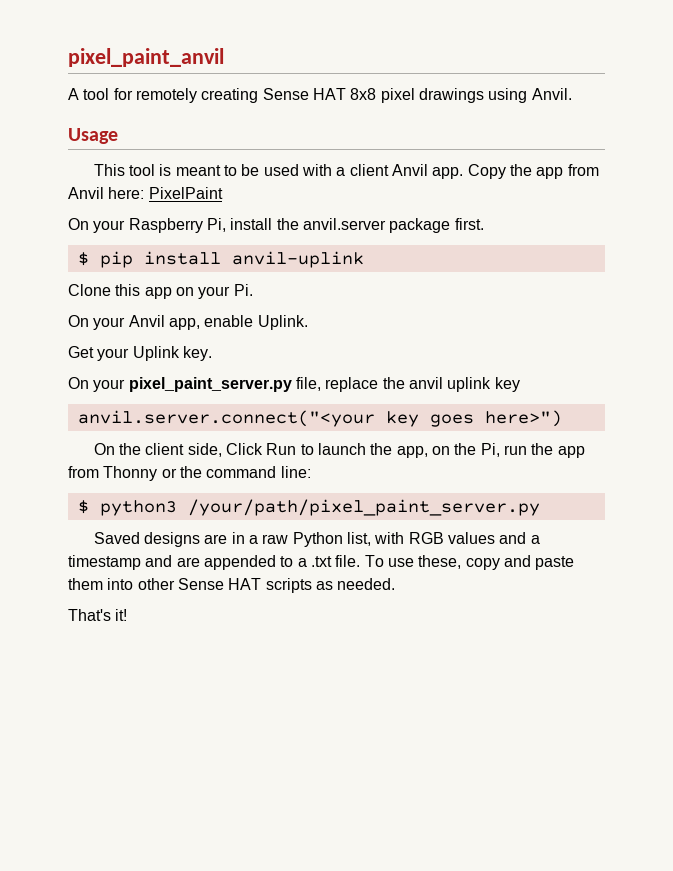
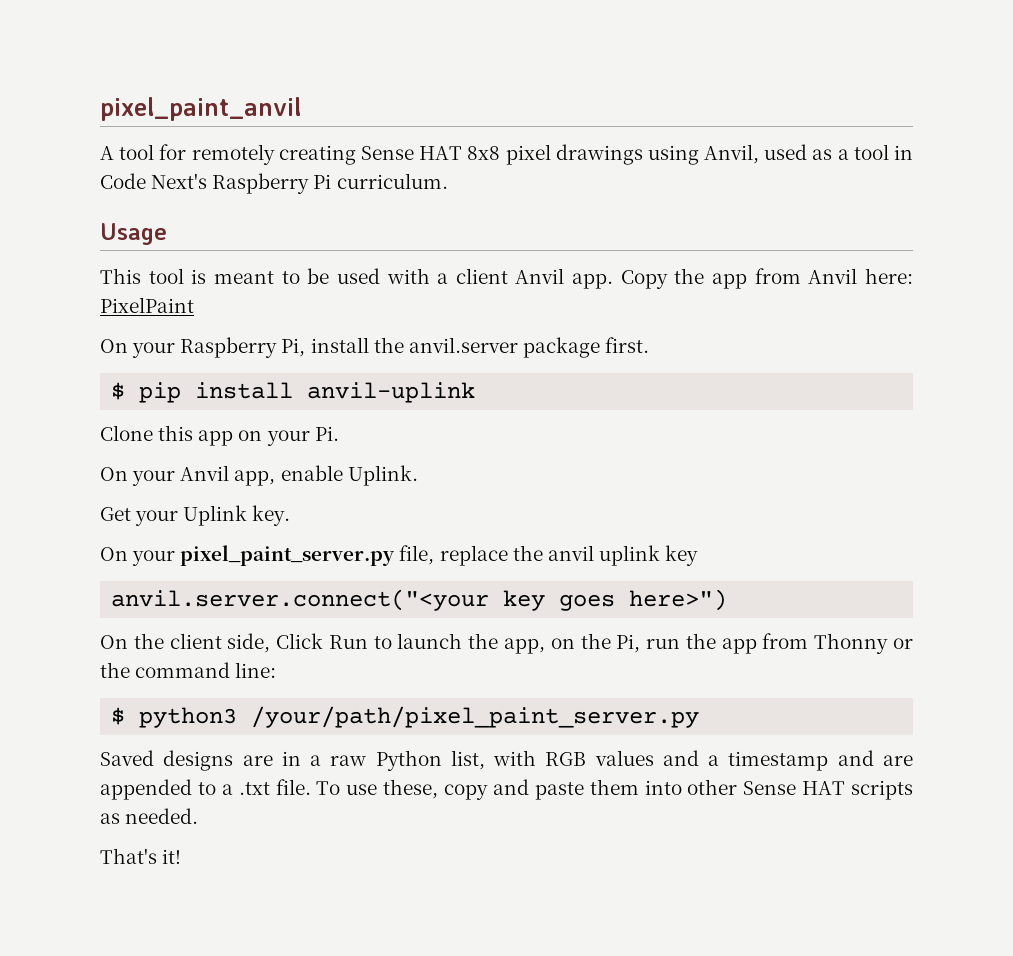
- A tool for remotely creating Sense HAT 8x8 pixel drawings using Anvil.
+ A tool for remotely creating Sense HAT 8x8 pixel drawings using Anvil, used as a tool in Code Next's Raspberry Pi curriculum.

